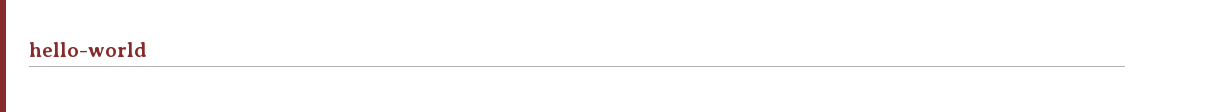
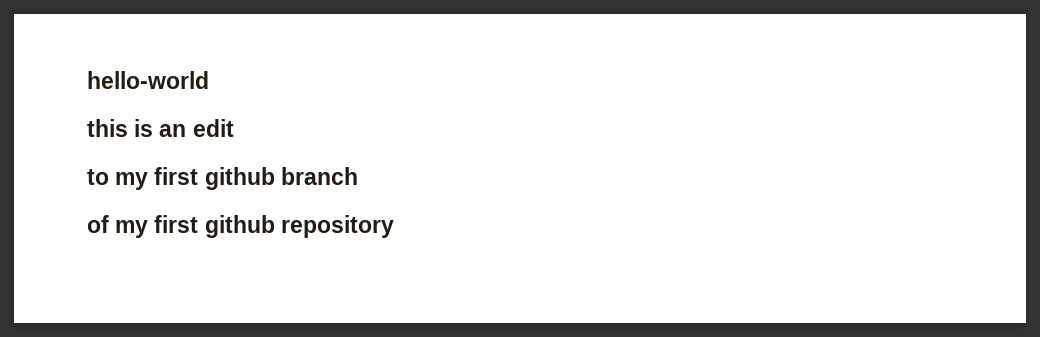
+ this is an edit
+ to my first github branch
+ of my first github repository

